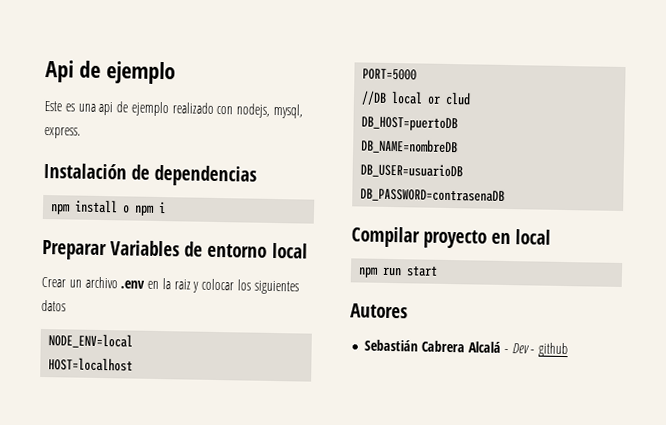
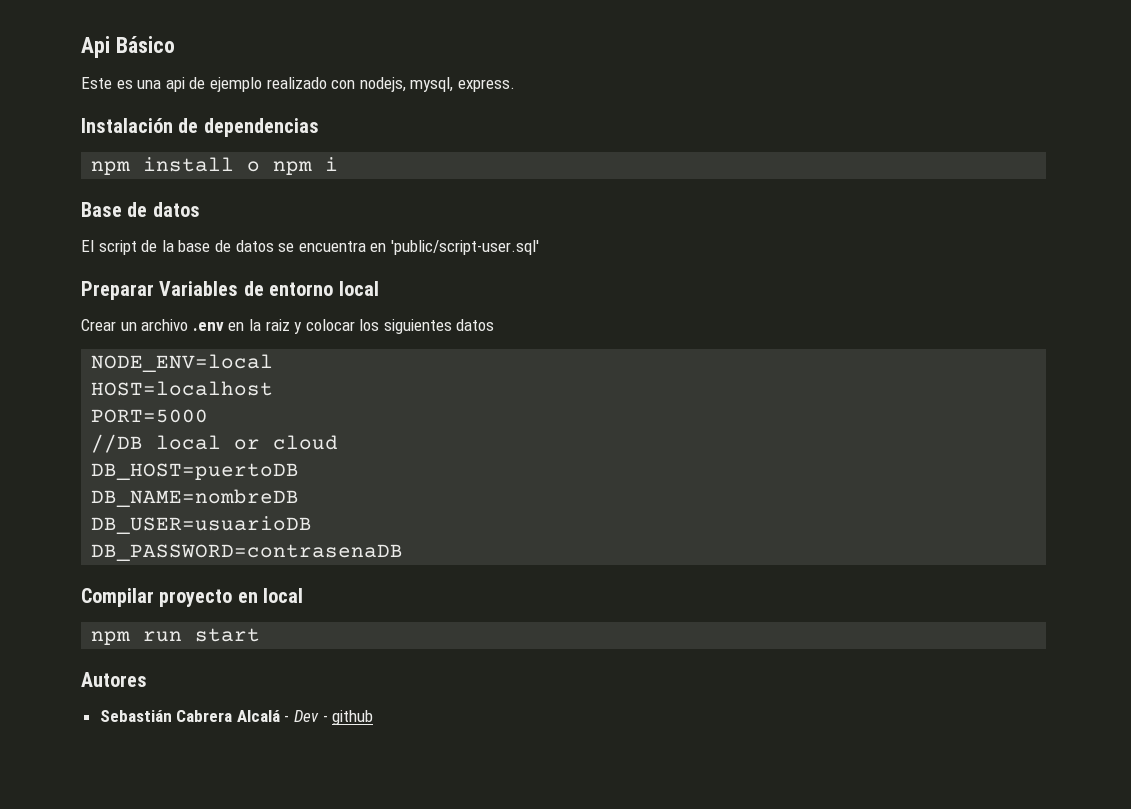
- Api de ejemplo
+ Api Básico
+ Base de datos
+ El script de la base de datos se encuentra en 'public/script-user.sql'
- //DB local or clud
+ //DB local or cloud

